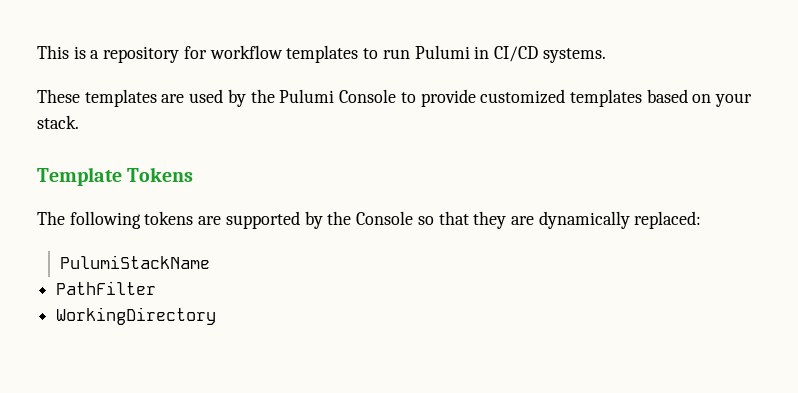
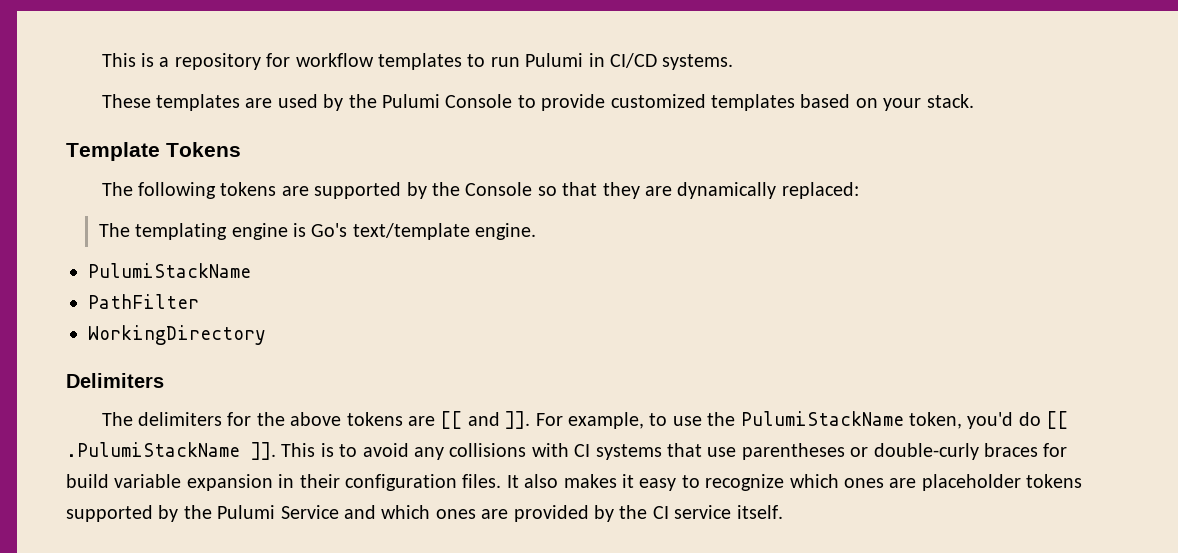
+ The templating engine is Go's text/template engine.
  PulumiStackName
  PathFilter
  WorkingDirectory
+ Delimiters
+ The delimiters for the above tokens are [[ and ]]. For example, to use the PulumiStackName token, you'd do [[ .PulumiStackName ]]. This is to avoid any collisions with CI systems that use parentheses or double-curly braces for build variable expansion in their configuration files. It also makes it easy to recognize which ones are placeholder tokens supported by the Pulumi Service and which ones are provided by the CI service itself.

